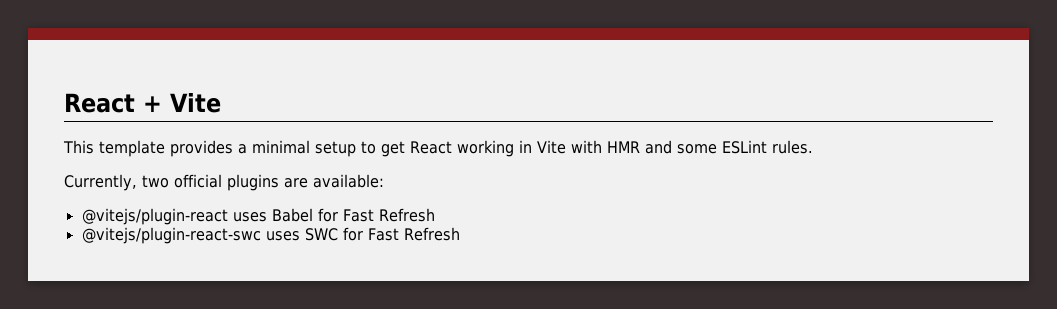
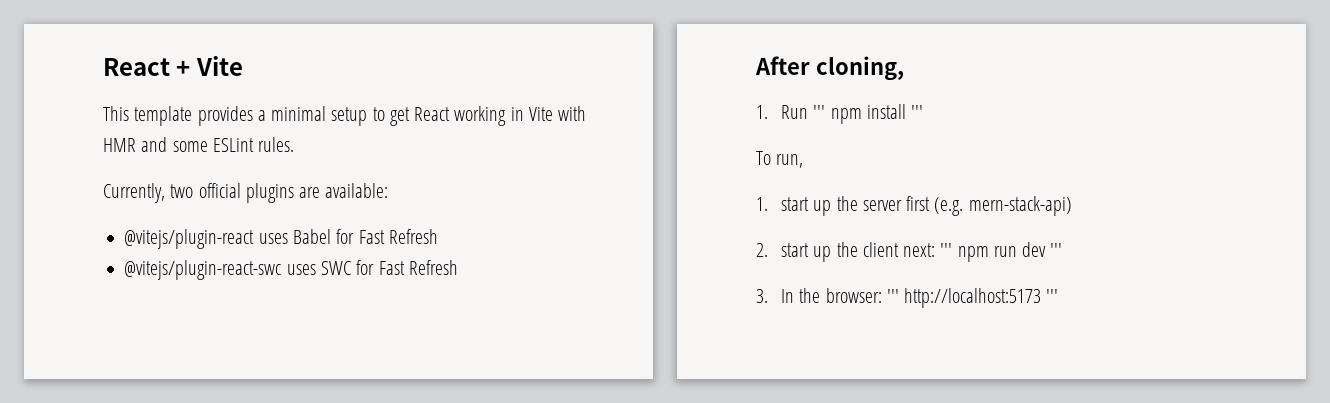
+ After cloning,
+ 1. Run ''' npm install '''
+ To run,
+ 1. start up the server first (e.g. mern-stack-api)
+ 2. start up the client next: ''' npm run dev '''
+ 3. In the browser: ''' http://localhost:5173 '''

